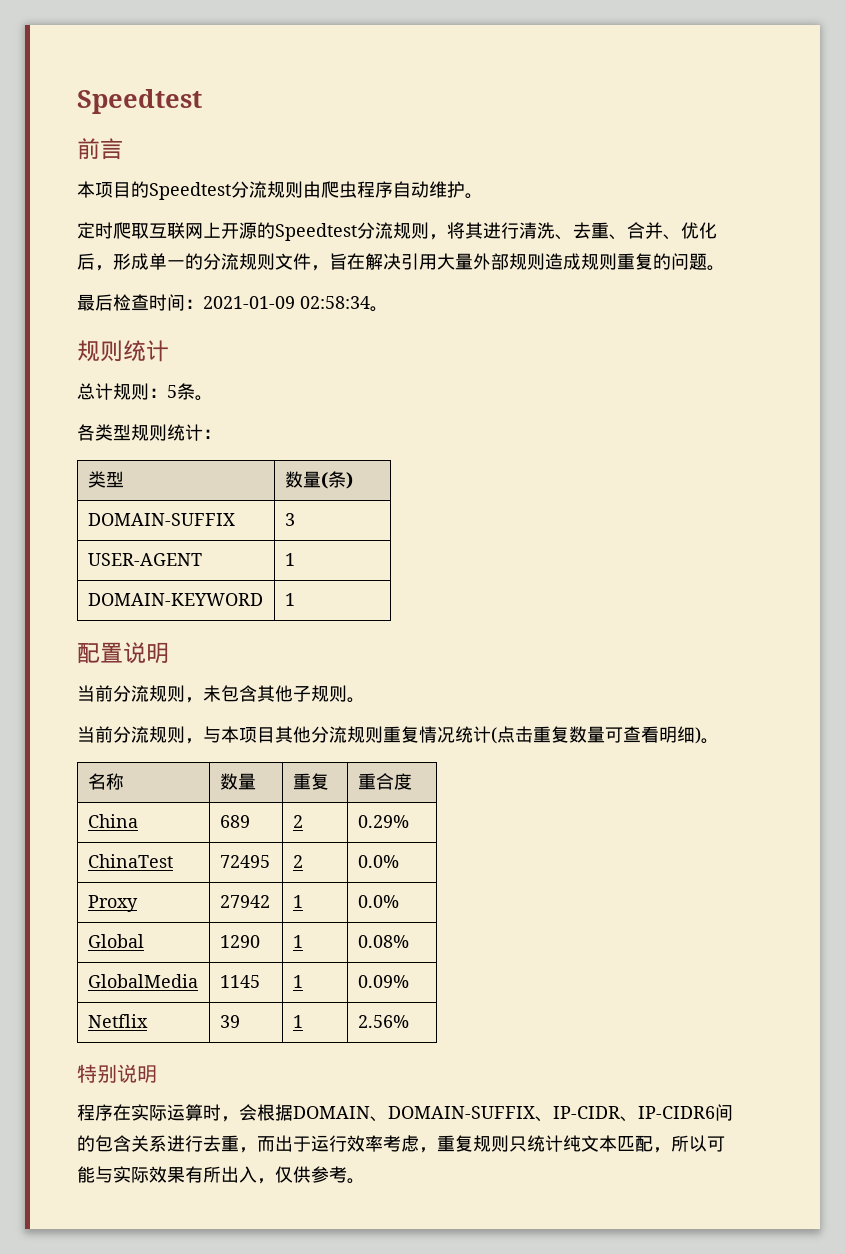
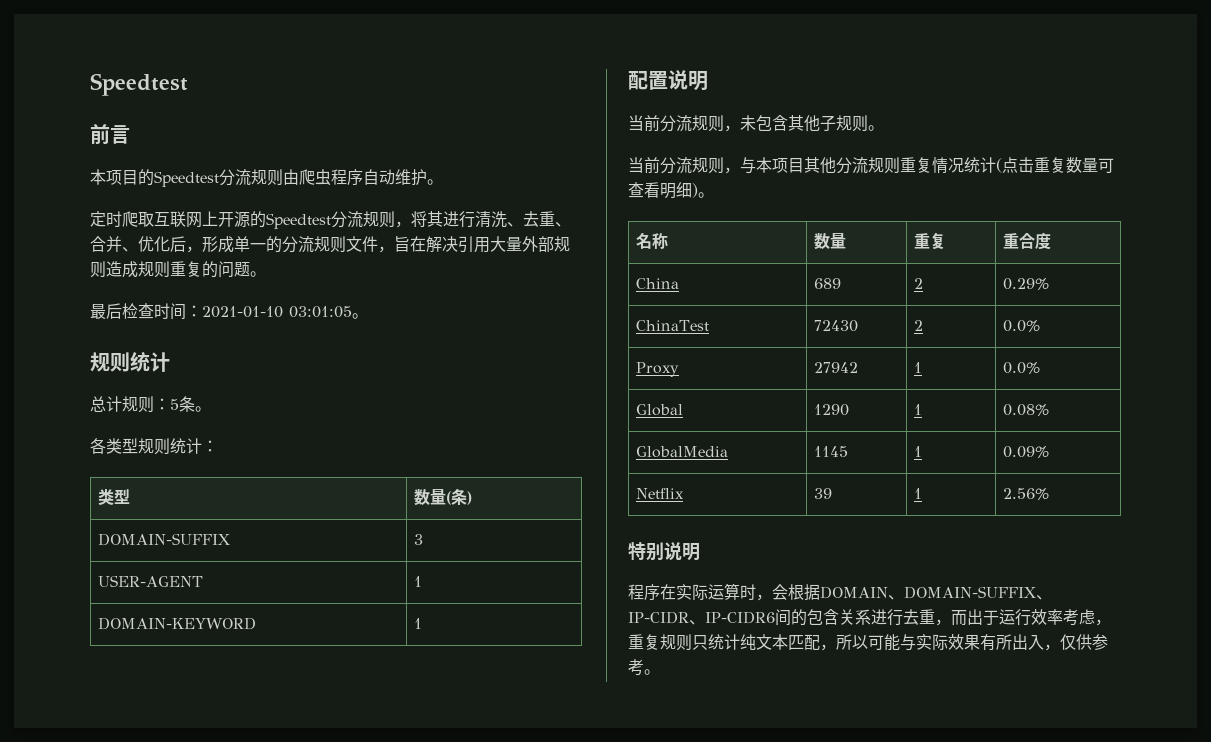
- 最后检查时间：2021-01-09 02:58:34。
+ 最后检查时间：2021-01-10 03:01:05。
- ChinaTest | 72495 | 2 | 0.0%
+ ChinaTest | 72430 | 2 | 0.0%

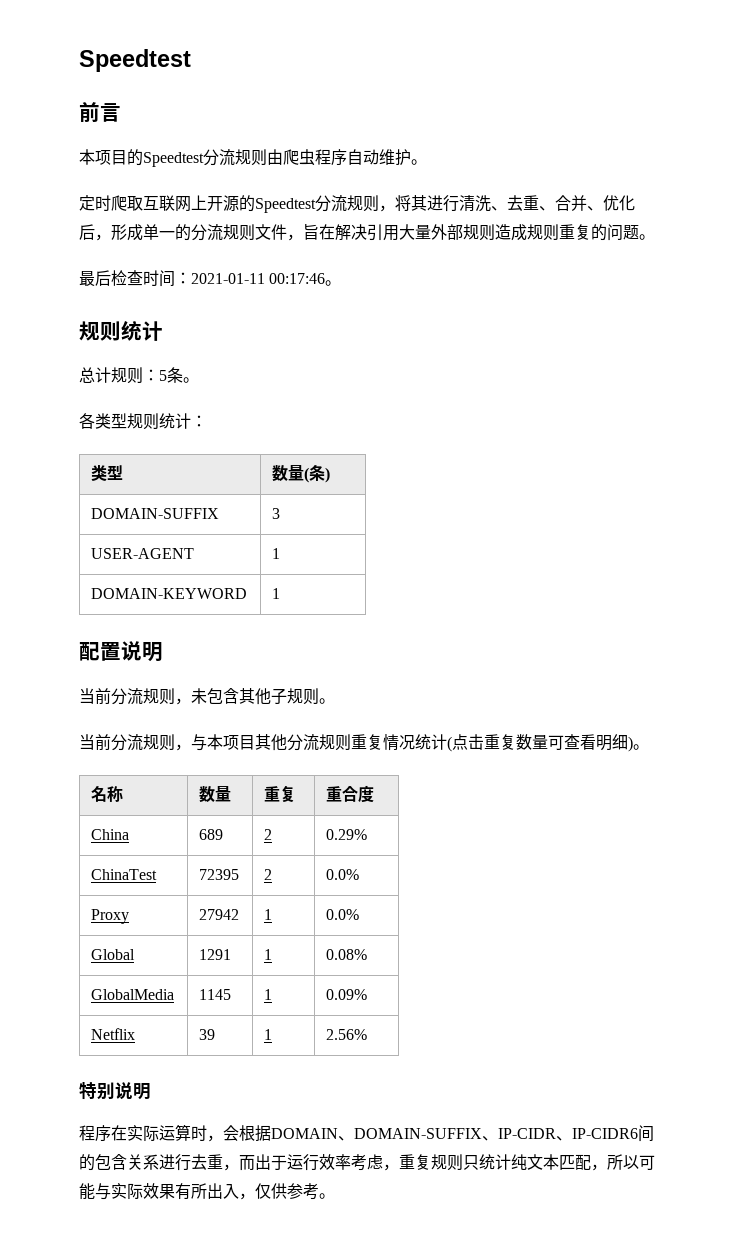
- 最后检查时间：2021-01-10 03:01:05。
+ 最后检查时间：2021-01-11 00:17:46。
- ChinaTest | 72430 | 2 | 0.0%
+ ChinaTest | 72395 | 2 | 0.0%
- Global | 1290 | 1 | 0.08%
+ Global | 1291 | 1 | 0.08%

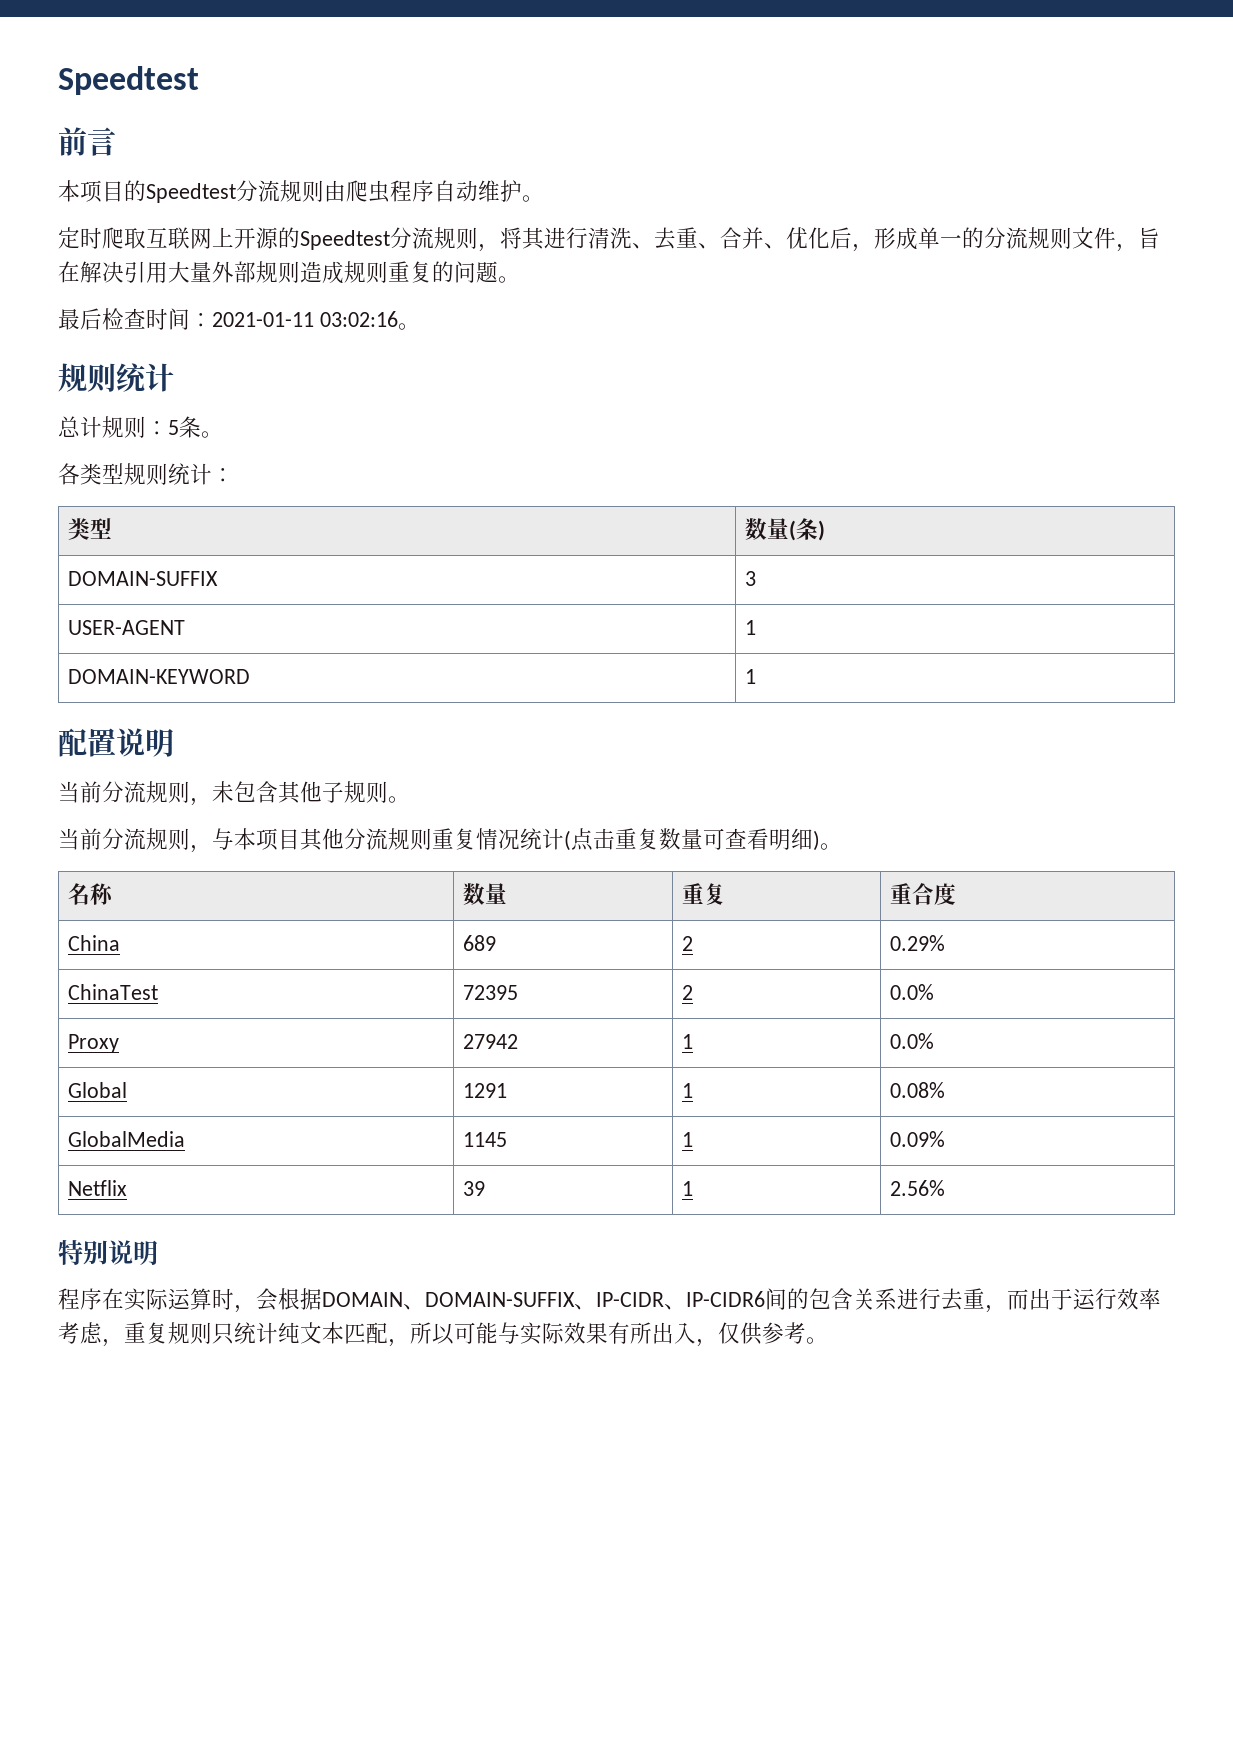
- 最后检查时间：2021-01-11 00:17:46。
+ 最后检查时间：2021-01-11 03:02:16。

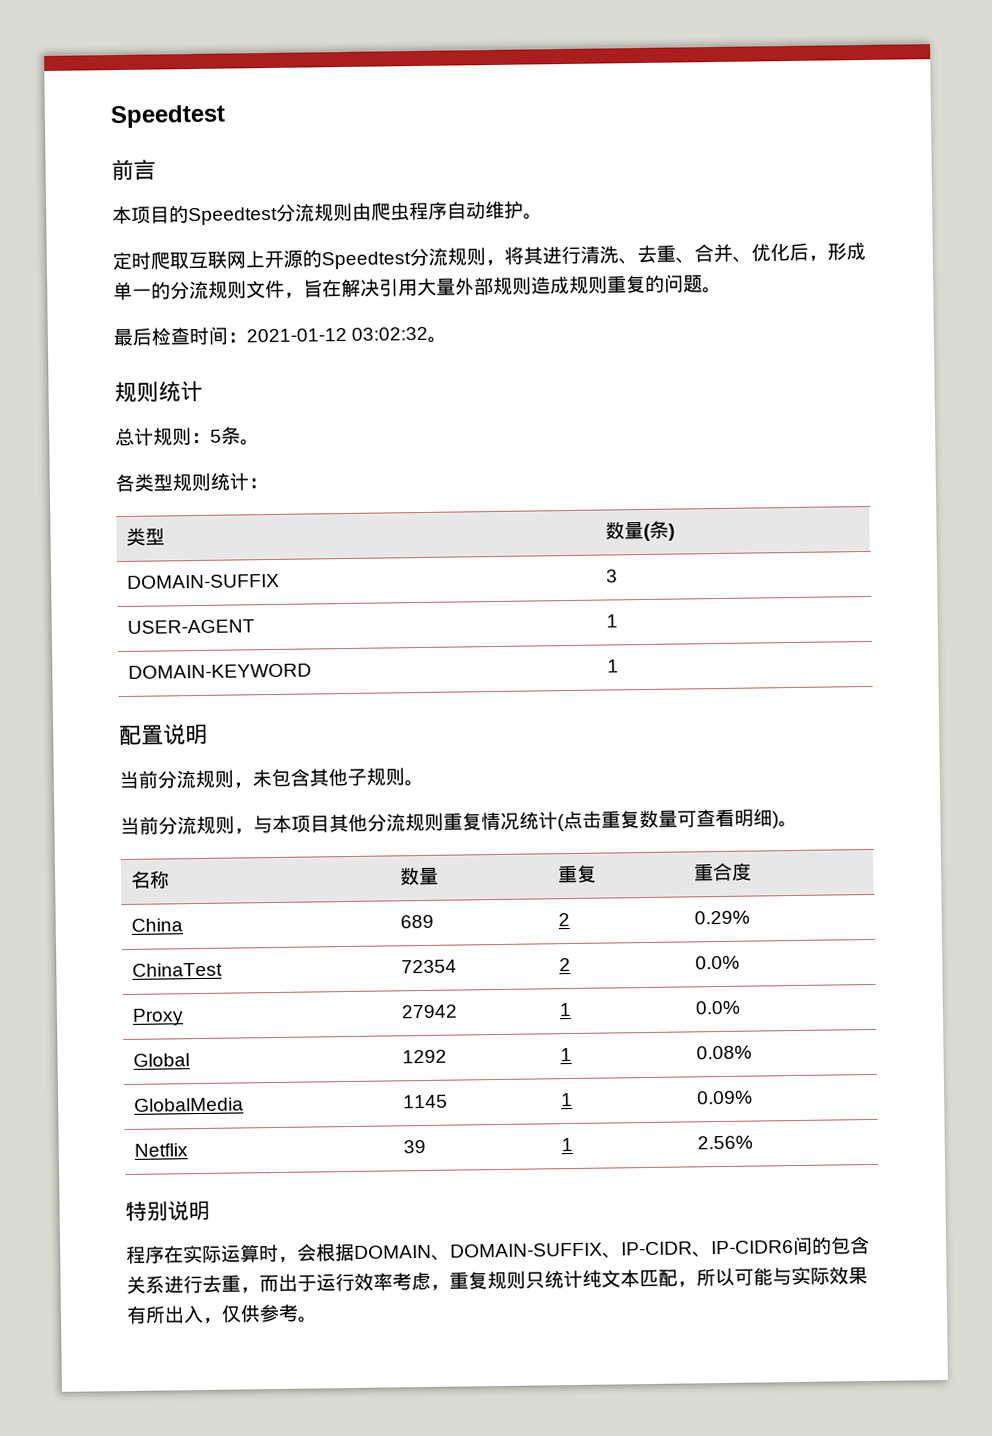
- 最后检查时间：2021-01-11 03:02:16。
+ 最后检查时间：2021-01-12 03:02:32。
- ChinaTest | 72395 | 2 | 0.0%
+ ChinaTest | 72354 | 2 | 0.0%
- Global | 1291 | 1 | 0.08%
+ Global | 1292 | 1 | 0.08%

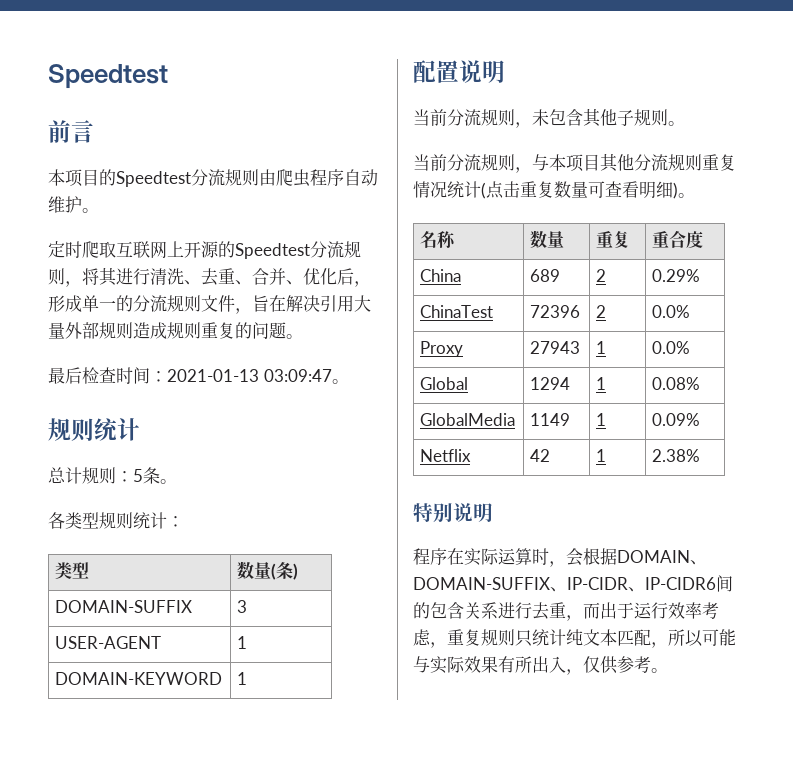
- 最后检查时间：2021-01-12 03:02:32。
+ 最后检查时间：2021-01-13 03:09:47。
- ChinaTest | 72354 | 2 | 0.0%
+ ChinaTest | 72396 | 2 | 0.0%
- Proxy | 27942 | 1 | 0.0%
+ Proxy | 27943 | 1 | 0.0%
- Global | 1292 | 1 | 0.08%
+ Global | 1294 | 1 | 0.08%
- GlobalMedia | 1145 | 1 | 0.09%
+ GlobalMedia | 1149 | 1 | 0.09%
- Netflix | 39 | 1 | 2.56%
+ Netflix | 42 | 1 | 2.38%

